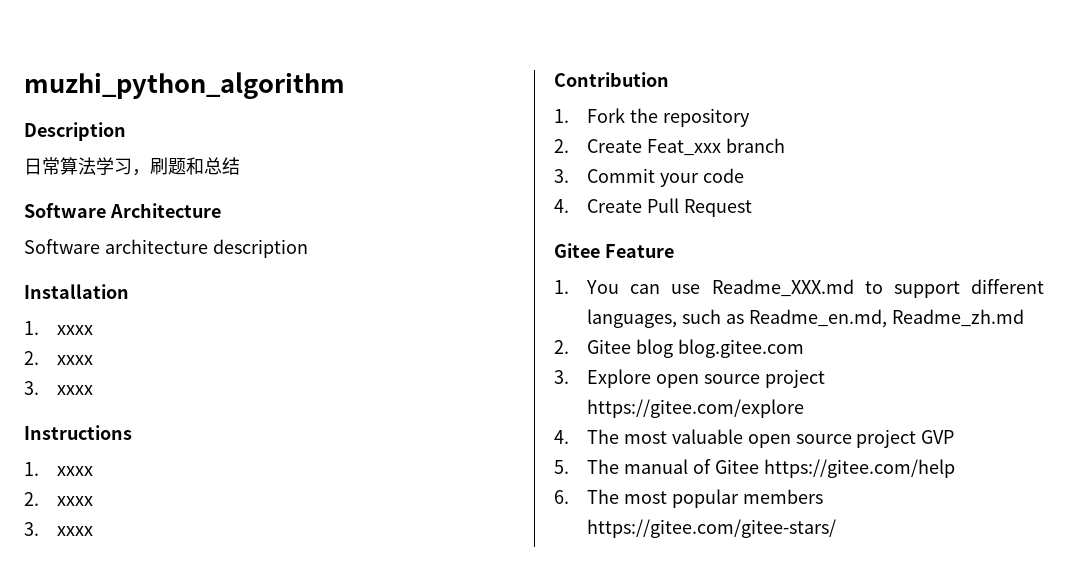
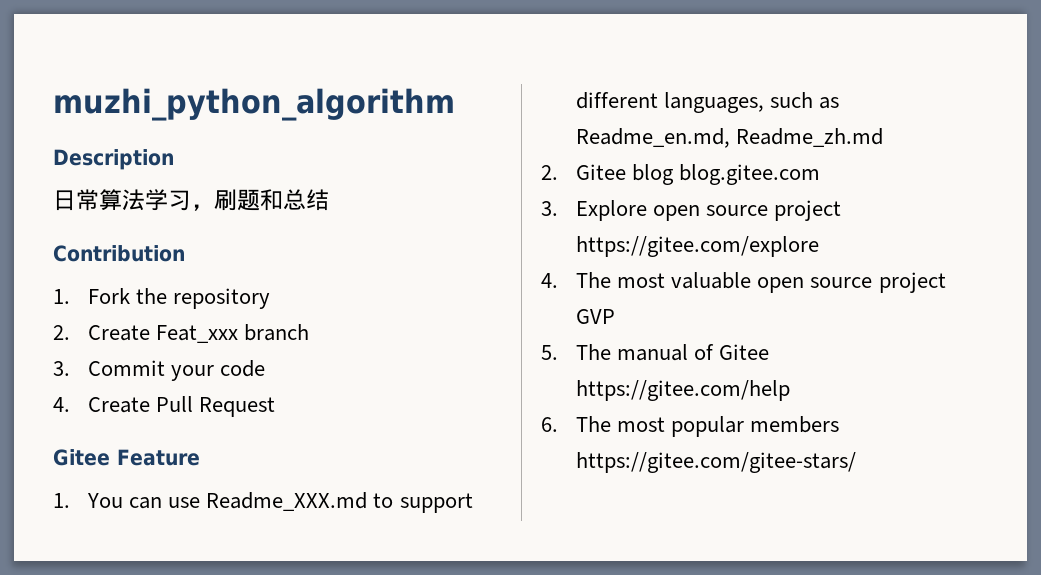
- Software Architecture
- Software architecture description
- Installation
- 1. xxxx
- 2. xxxx
- 3. xxxx
- Instructions
- 1. xxxx
- 2. xxxx
- 3. xxxx

